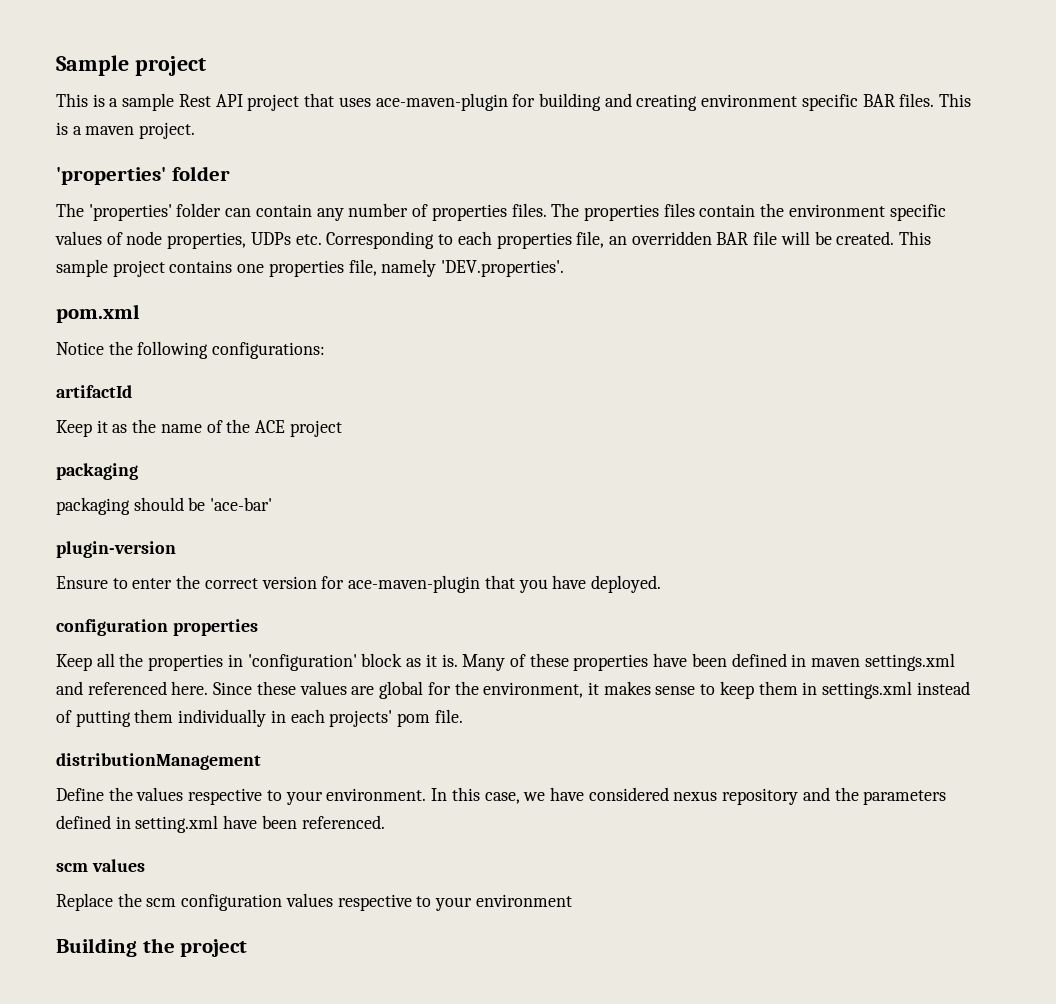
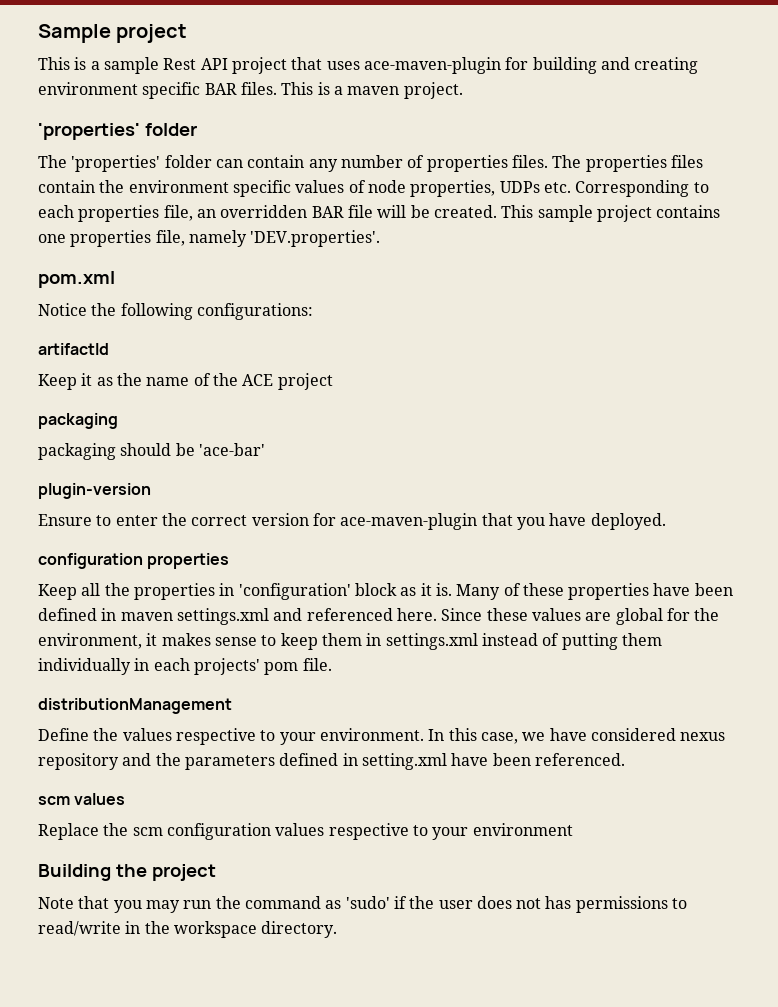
+ Note that you may run the command as 'sudo' if the user does not has permissions to read/write in the workspace directory.

